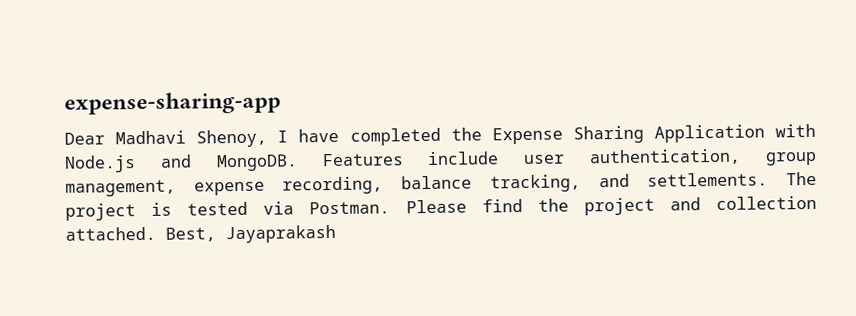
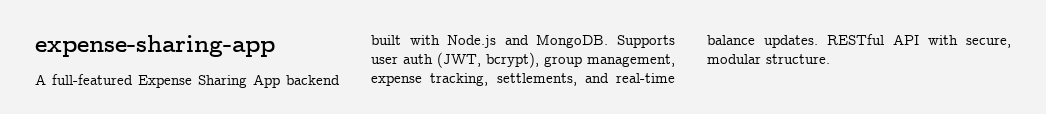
- Dear Madhavi Shenoy, I have completed the Expense Sharing Application with Node.js and MongoDB. Features include user authentication, group management, expense recording, balance tracking, and settlements. The project is tested via Postman. Please find the project and collection attached. Best, Jayaprakash
+ A full-featured Expense Sharing App backend built with Node.js and MongoDB. Supports user auth (JWT, bcrypt), group management, expense tracking, settlements, and real-time balance updates. RESTful API with secure, modular structure.

